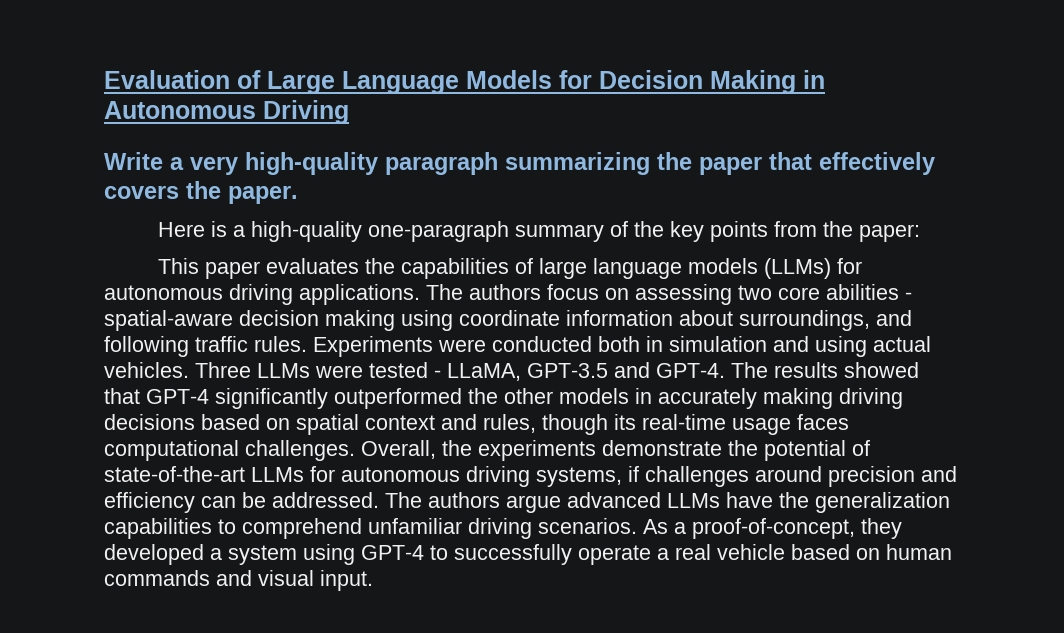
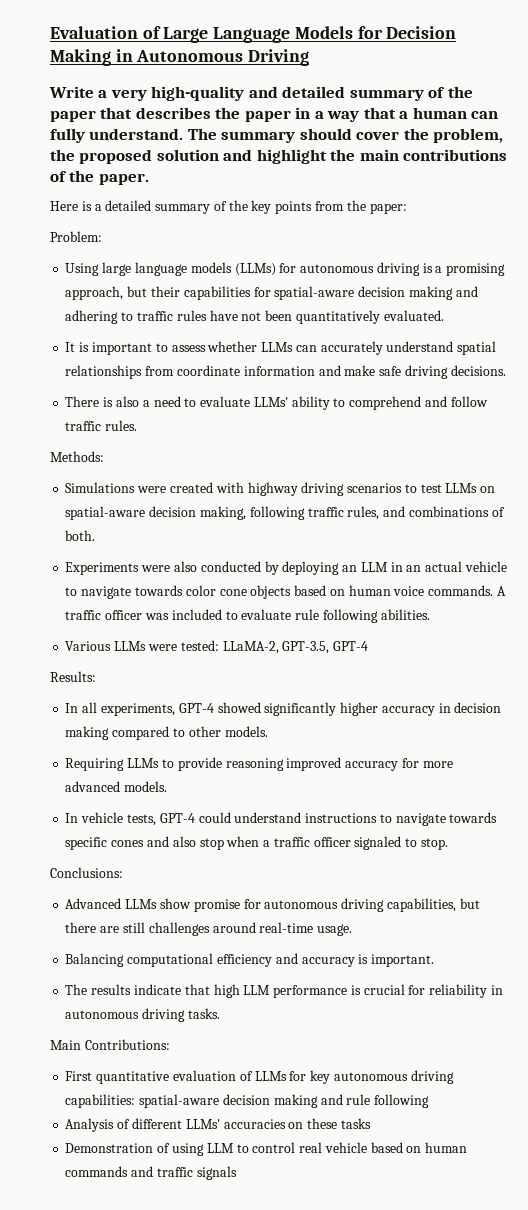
- Write a very high-quality paragraph summarizing the paper that effectively covers the paper.
+ Write a very high-quality and detailed summary of the paper that describes the paper in a way that a human can fully understand. The summary should cover the problem, the proposed solution and highlight the main contributions of the paper.
- Here is a high-quality one-paragraph summary of the key points from the paper:
+ Here is a detailed summary of the key points from the paper:
- This paper evaluates the capabilities of large language models (LLMs) for autonomous driving applications. The authors focus on assessing two core abilities - spatial-aware decision making using coordinate information about surroundings, and following traffic rules. Experiments were conducted both in simulation and using actual vehicles. Three LLMs were tested - LLaMA, GPT-3.5 and GPT-4. The results showed that GPT-4 significantly outperformed the other models in accurately making driving decisions based on spatial context and rules, though its real-time usage faces computational challenges. Overall, the experiments demonstrate the potential of state-of-the-art LLMs for autonomous driving systems, if challenges around precision and efficiency can be addressed. The authors argue advanced LLMs have the generalization capabilities to comprehend unfamiliar driving scenarios. As a proof-of-concept, they developed a system using GPT-4 to successfully operate a real vehicle based on human commands and visual input.
+ Problem:
+ Using large language models (LLMs) for autonomous driving is a promising approach, but their capabilities for spatial-aware decision making and adhering to traffic rules have not been quantitatively evaluated.
+ It is important to assess whether LLMs can accurately understand spatial relationships from coordinate information and make safe driving decisions.
+ There is also a need to evaluate LLMs' ability to comprehend and follow traffic rules.
+ Methods:
+ Simulations were created with highway driving scenarios to test LLMs on spatial-aware decision making, following traffic rules, and combinations of both.
+ Experiments were also conducted by deploying an LLM in an actual vehicle to navigate towards color cone objects based on human voice commands. A traffic officer was included to evaluate rule following abilities.
+ Various LLMs were tested: LLaMA-2, GPT-3.5, GPT-4
+ Results:
+ In all experiments, GPT-4 showed significantly higher accuracy in decision making compared to other models.
+ Requiring LLMs to provide reasoning improved accuracy for more advanced models.
+ In vehicle tests, GPT-4 could understand instructions to navigate towards specific cones and also stop when a traffic officer signaled to stop.
+ Conclusions:
+ Advanced LLMs show promise for autonomous driving capabilities, but there are still challenges around real-time usage.
+ Balancing computational efficiency and accuracy is important.
+ The results indicate that high LLM performance is crucial for reliability in autonomous driving tasks.
+ Main Contributions:
+ First quantitative evaluation of LLMs for key autonomous driving capabilities: spatial-aware decision making and rule following
+ Analysis of different LLMs' accuracies on these tasks
+ Demonstration of using LLM to control real vehicle based on human commands and traffic signals

